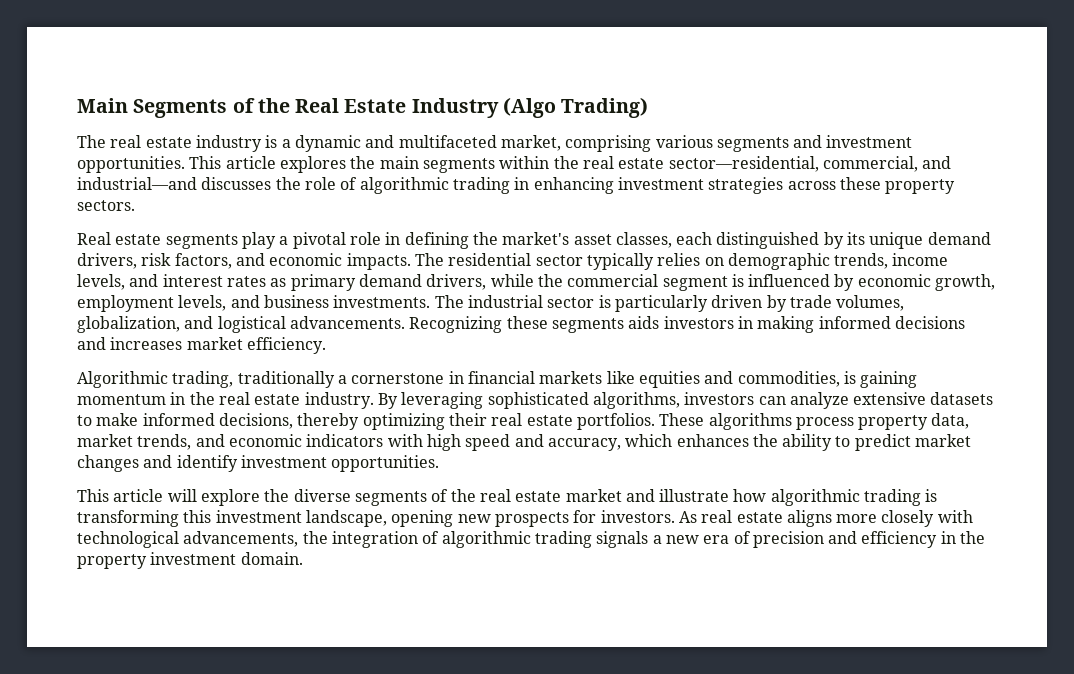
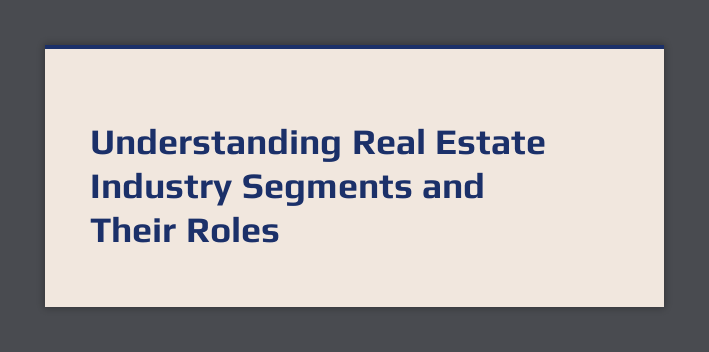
- Main Segments of the Real Estate Industry (Algo Trading)
- The real estate industry is a dynamic and multifaceted market, comprising various segments and investment opportunities. This article explores the main segments within the real estate sector—residential, commercial, and industrial—and discusses the role of algorithmic trading in enhancing investment strategies across these property sectors.
- Real estate segments play a pivotal role in defining the market's asset classes, each distinguished by its unique demand drivers, risk factors, and economic impacts. The residential sector typically relies on demographic trends, income levels, and interest rates as primary demand drivers, while the commercial segment is influenced by economic growth, employment levels, and business investments. The industrial sector is particularly driven by trade volumes, globalization, and logistical advancements. Recognizing these segments aids investors in making informed decisions and increases market efficiency.
- Algorithmic trading, traditionally a cornerstone in financial markets like equities and commodities, is gaining momentum in the real estate industry. By leveraging sophisticated algorithms, investors can analyze extensive datasets to make informed decisions, thereby optimizing their real estate portfolios. These algorithms process property data, market trends, and economic indicators with high speed and accuracy, which enhances the ability to predict market changes and identify investment opportunities.
- This article will explore the diverse segments of the real estate market and illustrate how algorithmic trading is transforming this investment landscape, opening new prospects for investors. As real estate aligns more closely with technological advancements, the integration of algorithmic trading signals a new era of precision and efficiency in the property investment domain.
+ Understanding Real Estate Industry Segments and Their Roles

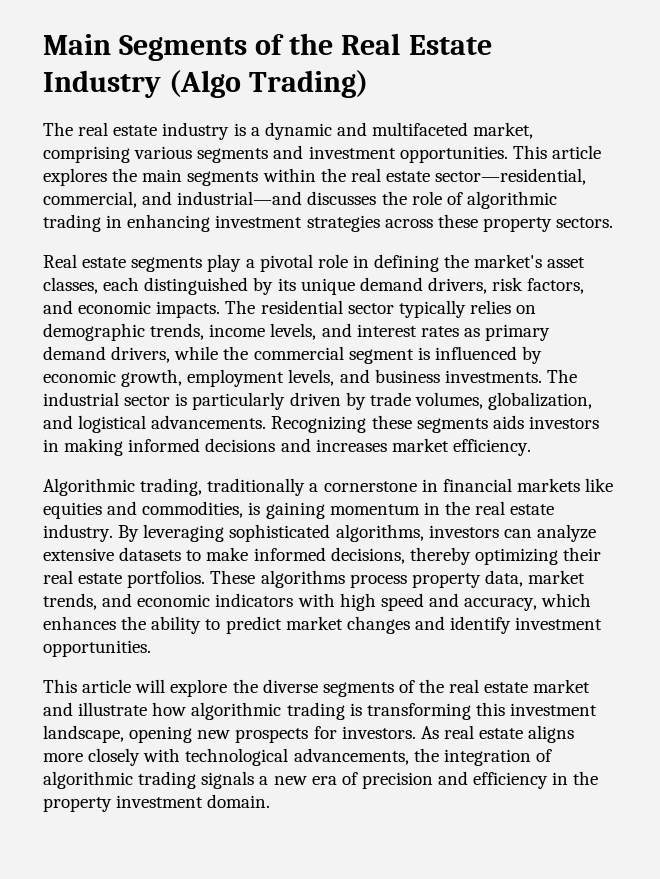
- Understanding Real Estate Industry Segments and Their Roles
+ Main Segments of the Real Estate Industry (Algo Trading)
+ The real estate industry is a dynamic and multifaceted market, comprising various segments and investment opportunities. This article explores the main segments within the real estate sector—residential, commercial, and industrial—and discusses the role of algorithmic trading in enhancing investment strategies across these property sectors.
+ Real estate segments play a pivotal role in defining the market's asset classes, each distinguished by its unique demand drivers, risk factors, and economic impacts. The residential sector typically relies on demographic trends, income levels, and interest rates as primary demand drivers, while the commercial segment is influenced by economic growth, employment levels, and business investments. The industrial sector is particularly driven by trade volumes, globalization, and logistical advancements. Recognizing these segments aids investors in making informed decisions and increases market efficiency.
+ Algorithmic trading, traditionally a cornerstone in financial markets like equities and commodities, is gaining momentum in the real estate industry. By leveraging sophisticated algorithms, investors can analyze extensive datasets to make informed decisions, thereby optimizing their real estate portfolios. These algorithms process property data, market trends, and economic indicators with high speed and accuracy, which enhances the ability to predict market changes and identify investment opportunities.
+ This article will explore the diverse segments of the real estate market and illustrate how algorithmic trading is transforming this investment landscape, opening new prospects for investors. As real estate aligns more closely with technological advancements, the integration of algorithmic trading signals a new era of precision and efficiency in the property investment domain.

